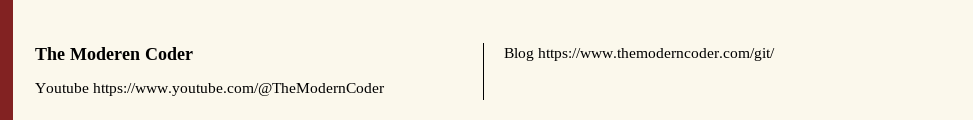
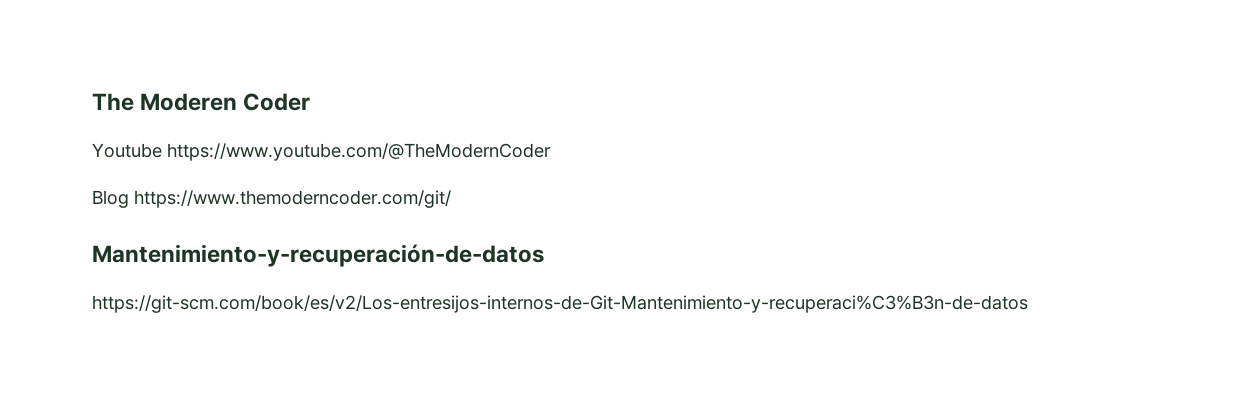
+ Mantenimiento-y-recuperación-de-datos
+ https://git-scm.com/book/es/v2/Los-entresijos-internos-de-Git-Mantenimiento-y-recuperaci%C3%B3n-de-datos

